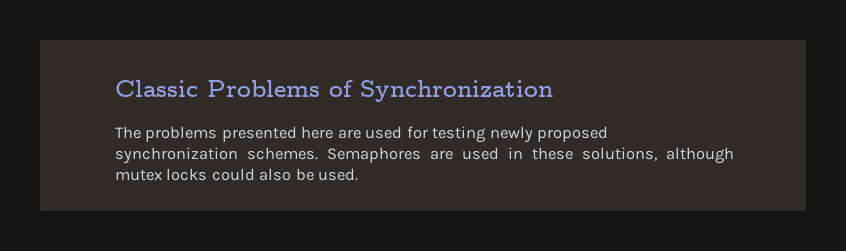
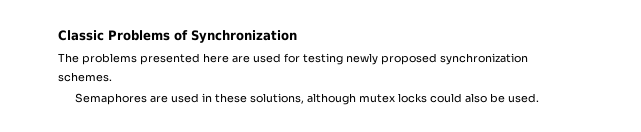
- The problems presented here are used for testing newly proposed synchronization schemes. Semaphores are used in these solutions, although mutex locks could also be used.
+ The problems presented here are used for testing newly proposed synchronization schemes.
+ Semaphores are used in these solutions, although mutex locks could also be used.

